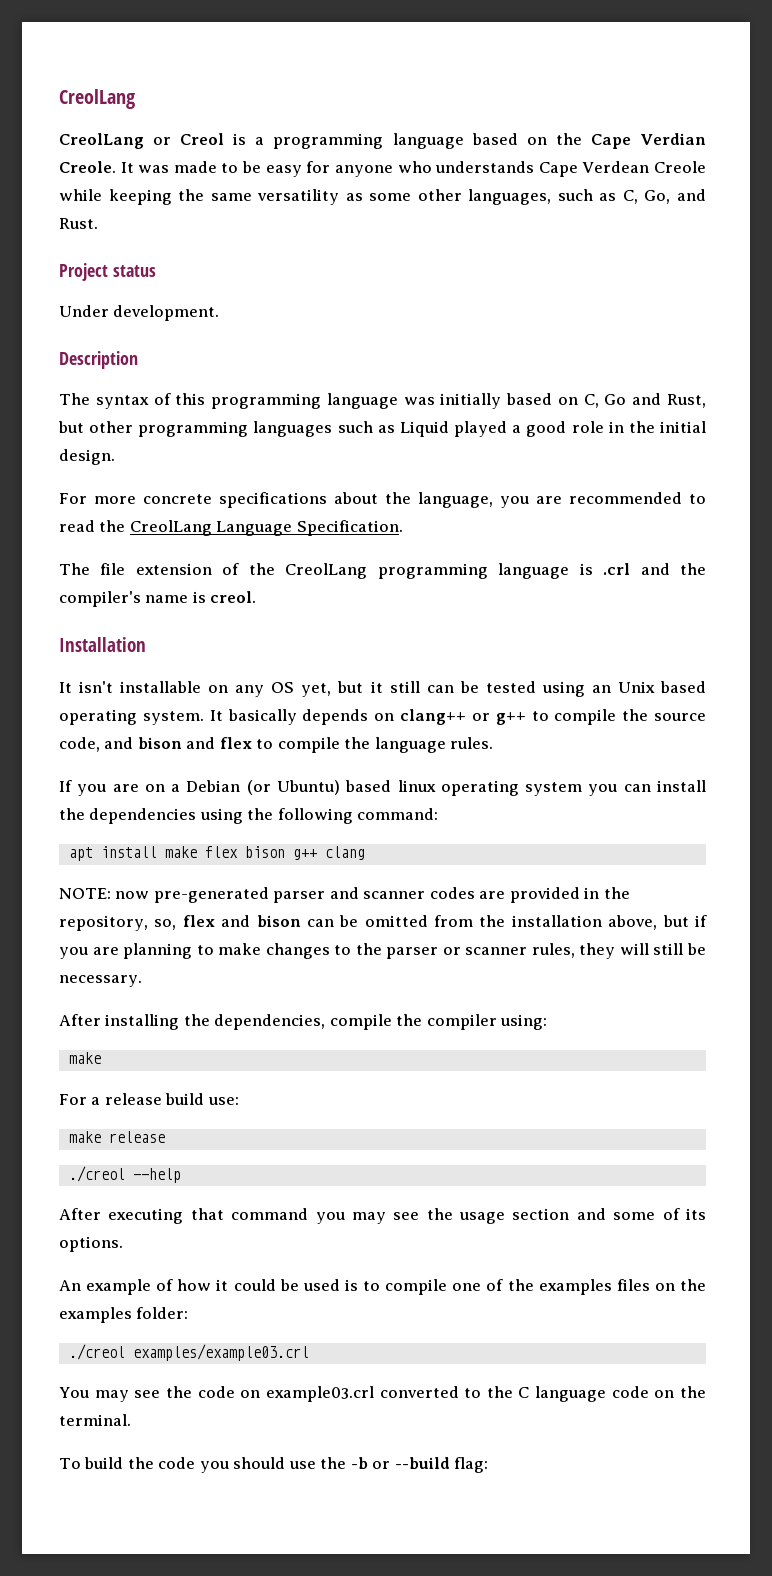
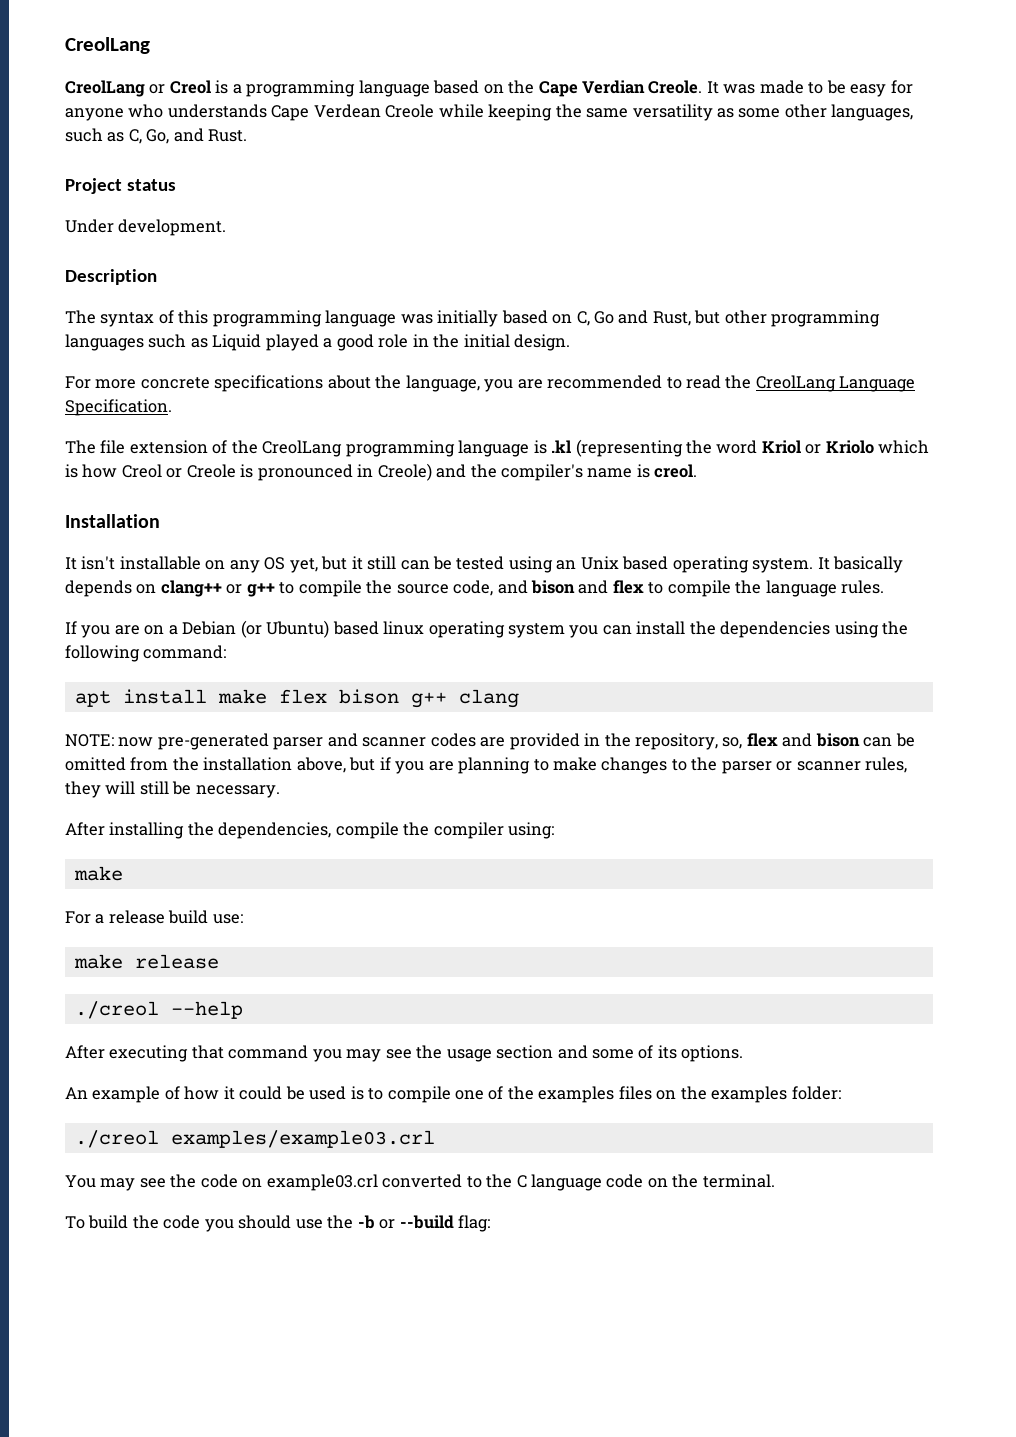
- The file extension of the CreolLang programming language is .crl and the compiler's name is creol.
+ The file extension of the CreolLang programming language is .kl (representing the word Kriol or Kriolo which is how Creol or Creole is pronounced in Creole) and the compiler's name is creol.

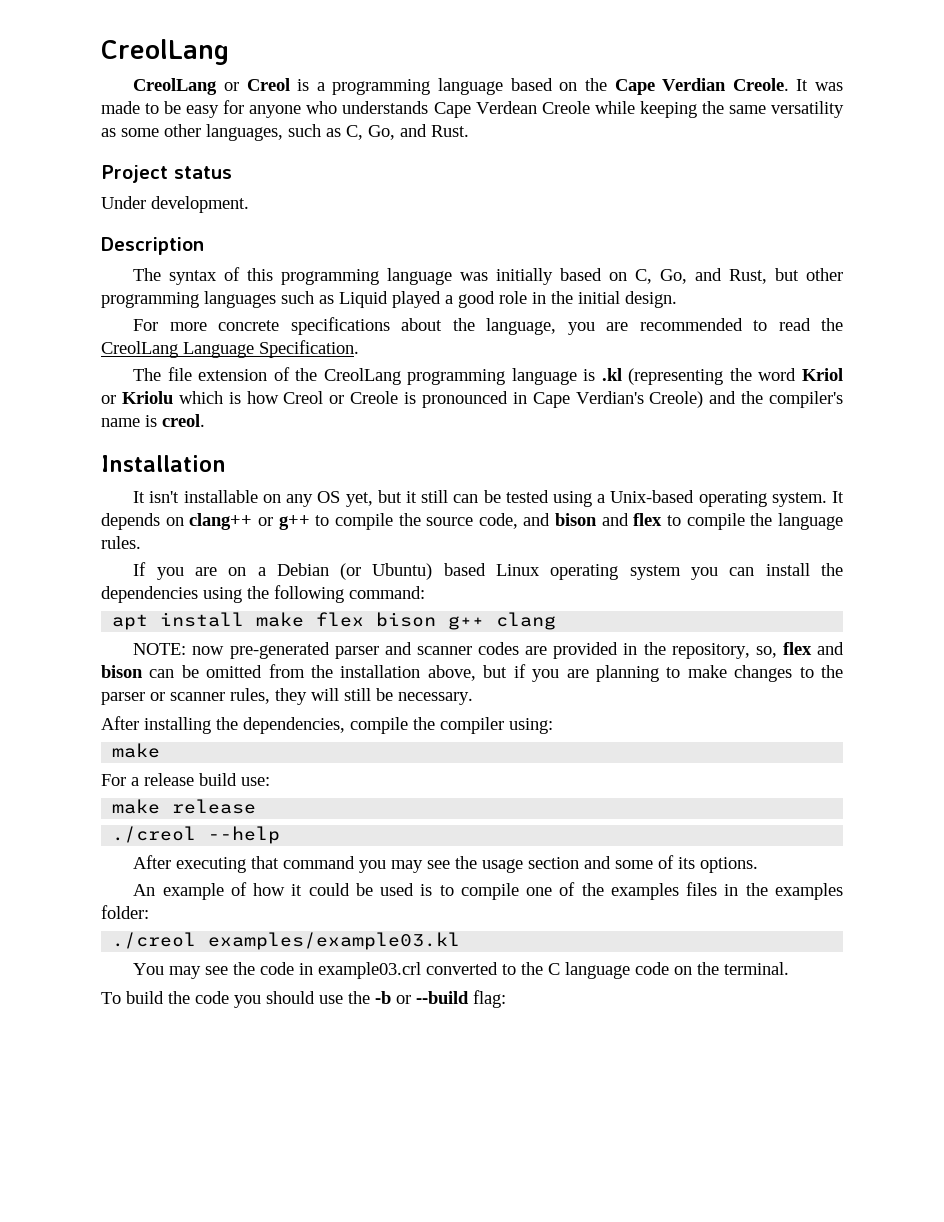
- The syntax of this programming language was initially based on C, Go and Rust, but other programming languages such as Liquid played a good role in the initial design.
+ The syntax of this programming language was initially based on C, Go, and Rust, but other programming languages such as Liquid played a good role in the initial design.
- The file extension of the CreolLang programming language is .kl (representing the word Kriol or Kriolo which is how Creol or Creole is pronounced in Creole) and the compiler's name is creol.
+ The file extension of the CreolLang programming language is .kl (representing the word Kriol or Kriolu which is how Creol or Creole is pronounced in Cape Verdian's Creole) and the compiler's name is creol.
- It isn't installable on any OS yet, but it still can be tested using an Unix based operating system.
+ It isn't installable on any OS yet, but it still can be tested using a Unix-based operating system.
- It basically depends on clang++ or g++ to compile the source code, and bison and flex to compile the language rules.
+ It depends on clang++ or g++ to compile the source code, and bison and flex to compile the language rules.
- If you are on a Debian (or Ubuntu) based linux operating system you can install the dependencies using the following command:
+ If you are on a Debian (or Ubuntu) based Linux operating system you can install the dependencies using the following command:
- An example of how it could be used is to compile one of the examples files on the examples folder:
+ An example of how it could be used is to compile one of the examples files in the examples folder:
- ./creol examples/example03.crl
+ ./creol examples/example03.kl
- You may see the code on example03.crl converted to the C language code on the terminal.
+ You may see the code in example03.crl converted to the C language code on the terminal.

